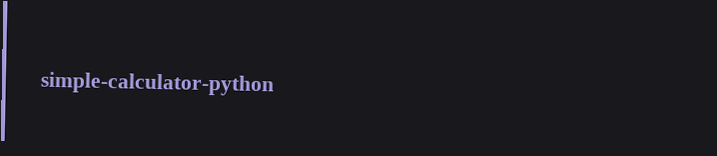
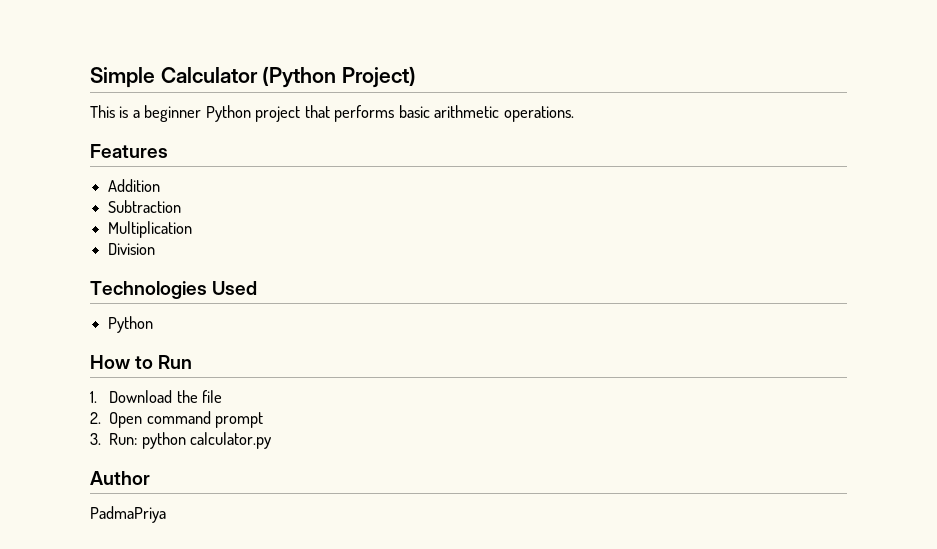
- simple-calculator-python
+ Simple Calculator (Python Project)
+ This is a beginner Python project that performs basic arithmetic operations.
+ Features
+ Addition
+ Subtraction
+ Multiplication
+ Division
+ Technologies Used
+ Python
+ How to Run
+ 1. Download the file
+ 2. Open command prompt
+ 3. Run: python calculator.py
+ Author
+ PadmaPriya

